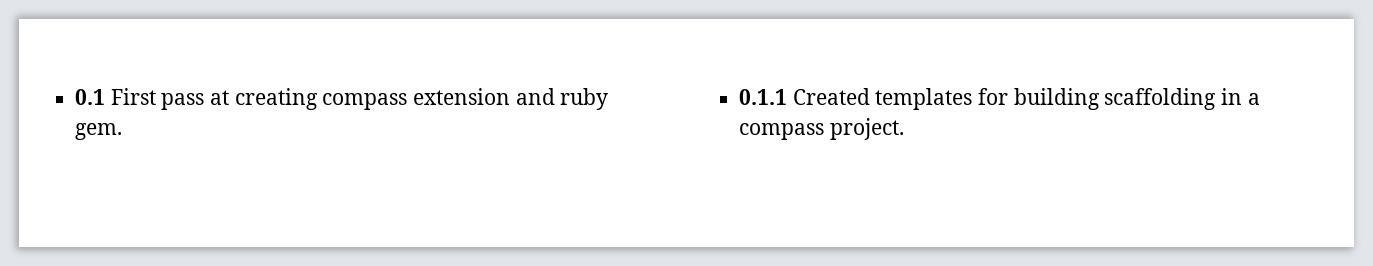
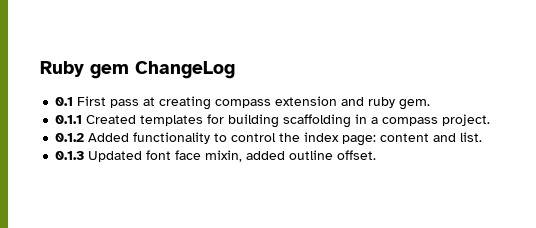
+ Ruby gem ChangeLog
+ 0.1.2 Added functionality to control the index page: content and list.
+ 0.1.3 Updated font face mixin, added outline offset.

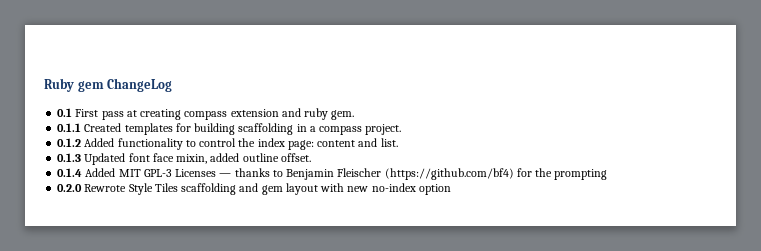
+ 0.1.4 Added MIT GPL-3 Licenses — thanks to Benjamin Fleischer (https://github.com/bf4) for the prompting
+ 0.2.0 Rewrote Style Tiles scaffolding and gem layout with new no-index option

